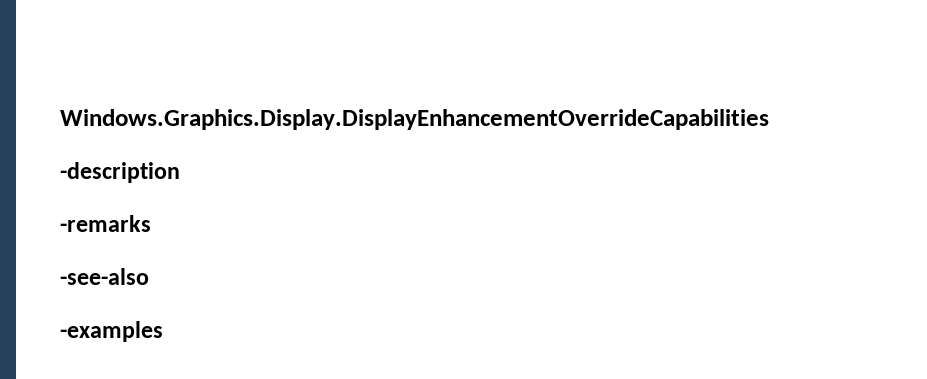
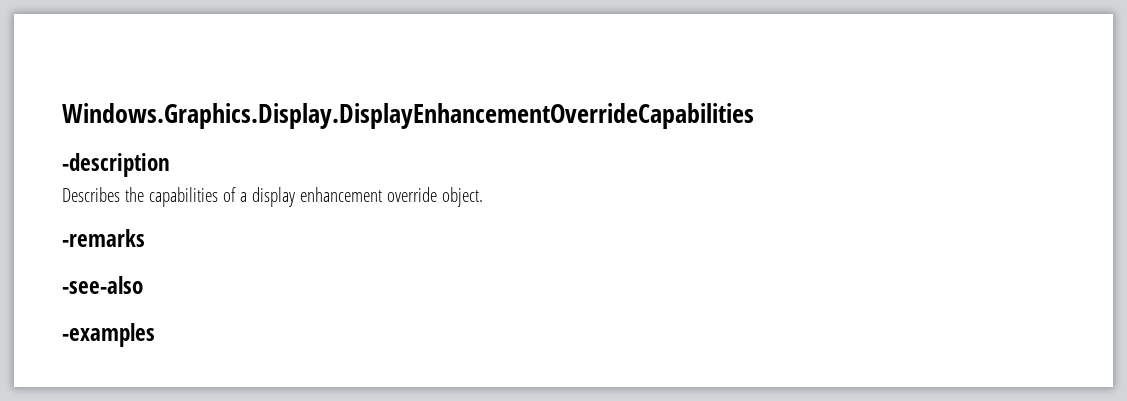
+ Describes the capabilities of a display enhancement override object.

